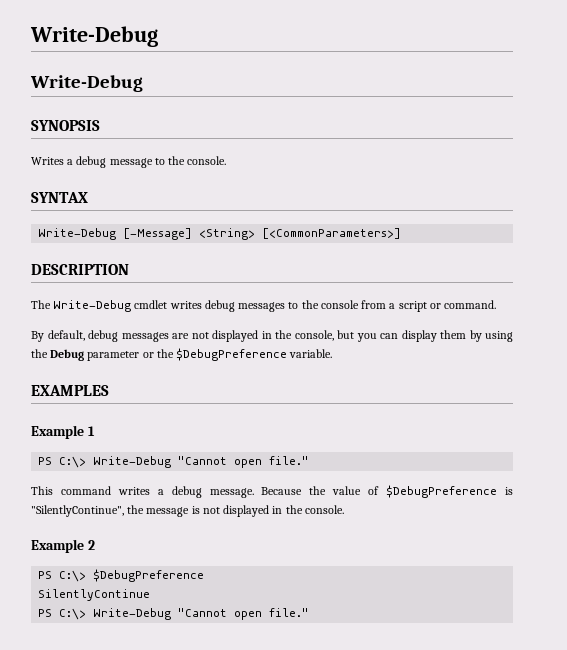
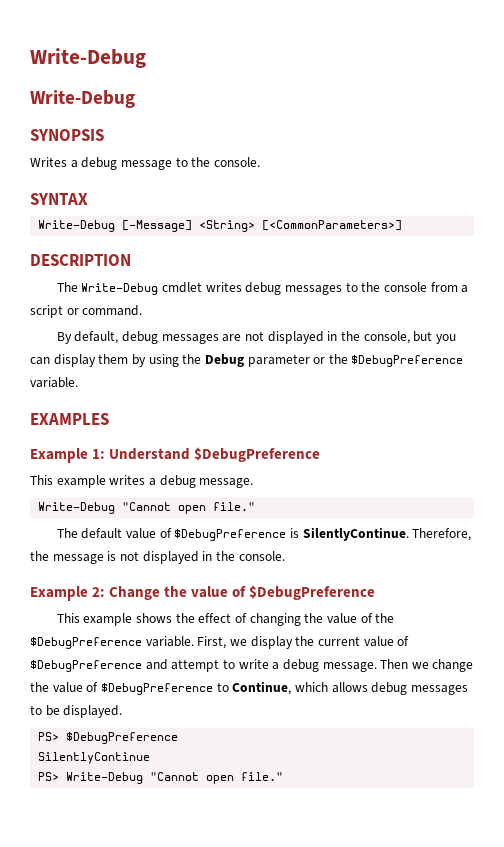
- Example 1
- PS C:\> Write-Debug "Cannot open file."
- This command writes a debug message. Because the value of $DebugPreference is "SilentlyContinue", the message is not displayed in the console.
+ Example 1: Understand $DebugPreference
+ This example writes a debug message.
+ Write-Debug "Cannot open file."
+ The default value of $DebugPreference is SilentlyContinue. Therefore, the message is not displayed in the console.
- Example 2
- PS C:\> $DebugPreference
+ Example 2: Change the value of $DebugPreference
+ This example shows the effect of changing the value of the $DebugPreference variable. First, we display the current value of $DebugPreference and attempt to write a debug message. Then we change the value of $DebugPreference to Continue, which allows debug messages to be displayed.
+ PS> $DebugPreference
  SilentlyContinue
- PS C:\> Write-Debug "Cannot open file."
+ PS> Write-Debug "Cannot open file."

